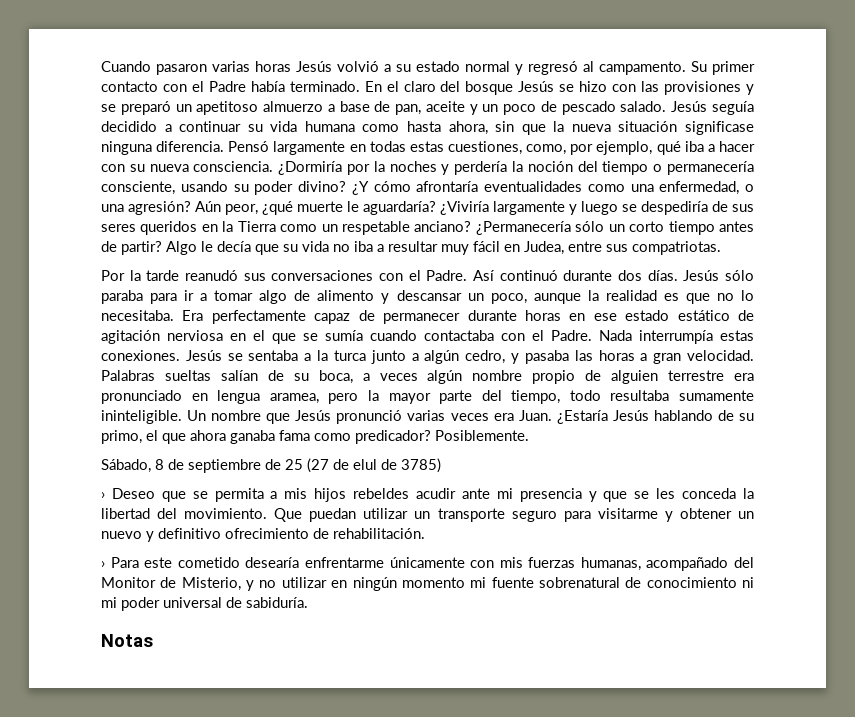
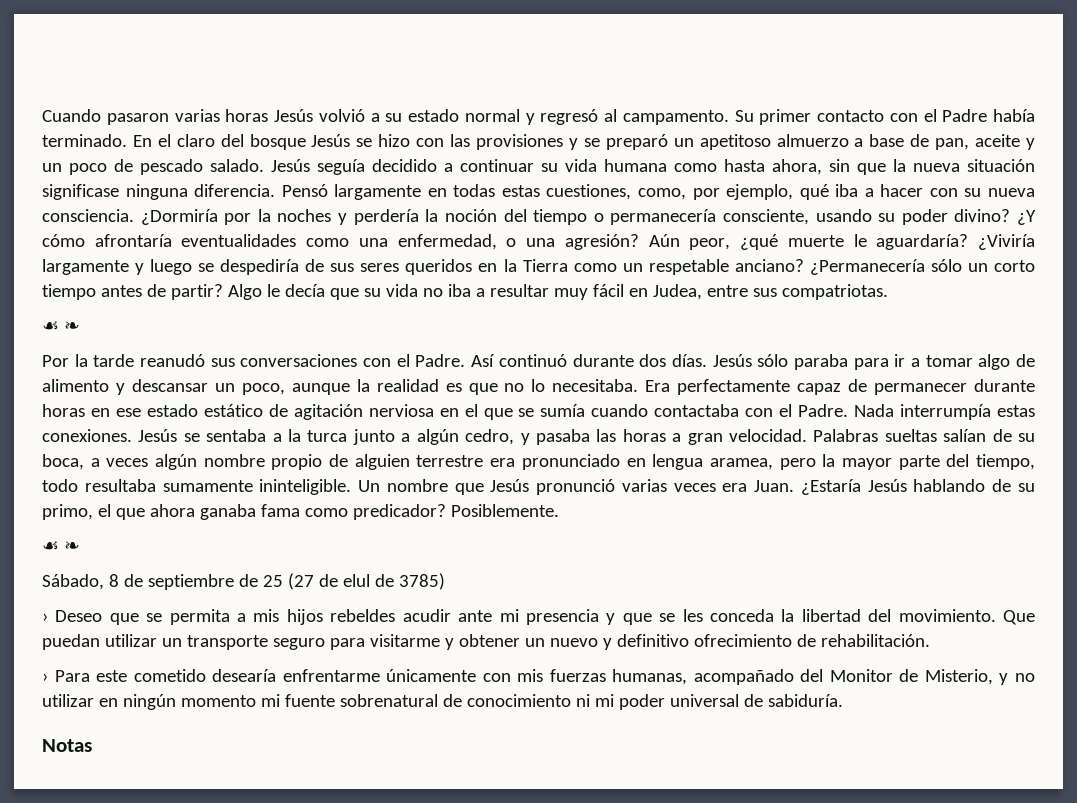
  Algo le decía que su vida no iba a resultar muy fácil en Judea, entre sus compatriotas.
+ ☙ ❧
  Posiblemente.
+ ☙ ❧

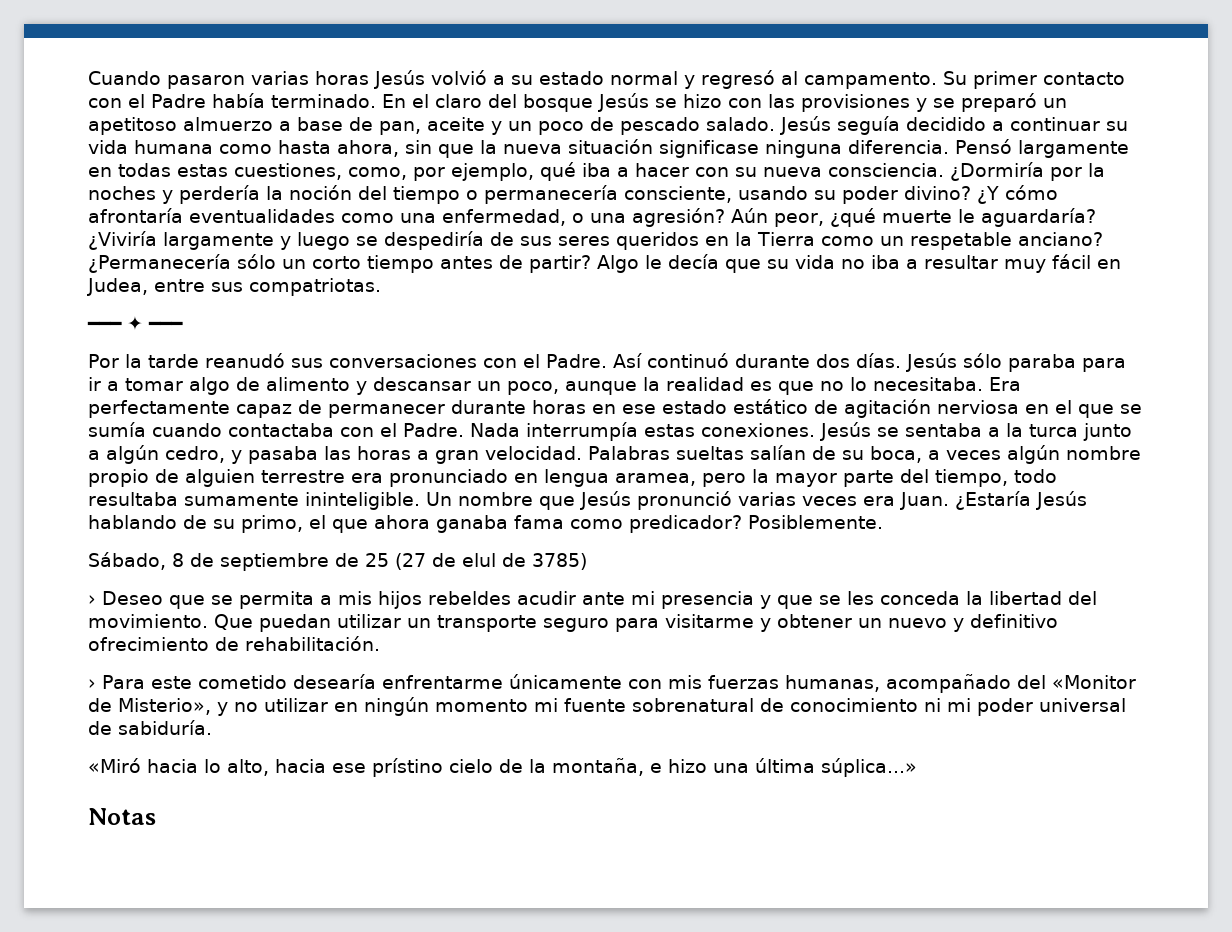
  Algo le decía que su vida no iba a resultar muy fácil en Judea, entre sus compatriotas.
- ☙ ❧
+ ━━━ ✦ ━━━
  Posiblemente.
- ☙ ❧
- › Para este cometido desearía enfrentarme únicamente con mis fuerzas humanas, acompañado del Monitor de Misterio, y no utilizar en ningún momento mi fuente sobrenatural de conocimiento ni mi poder universal de sabiduría.
+ › Para este cometido desearía enfrentarme únicamente con mis fuerzas humanas, acompañado del «Monitor de Misterio», y no utilizar en ningún momento mi fuente sobrenatural de conocimiento ni mi poder universal de sabiduría.
+ «Miró hacia lo alto, hacia ese prístino cielo de la montaña, e hizo una última súplica...»

